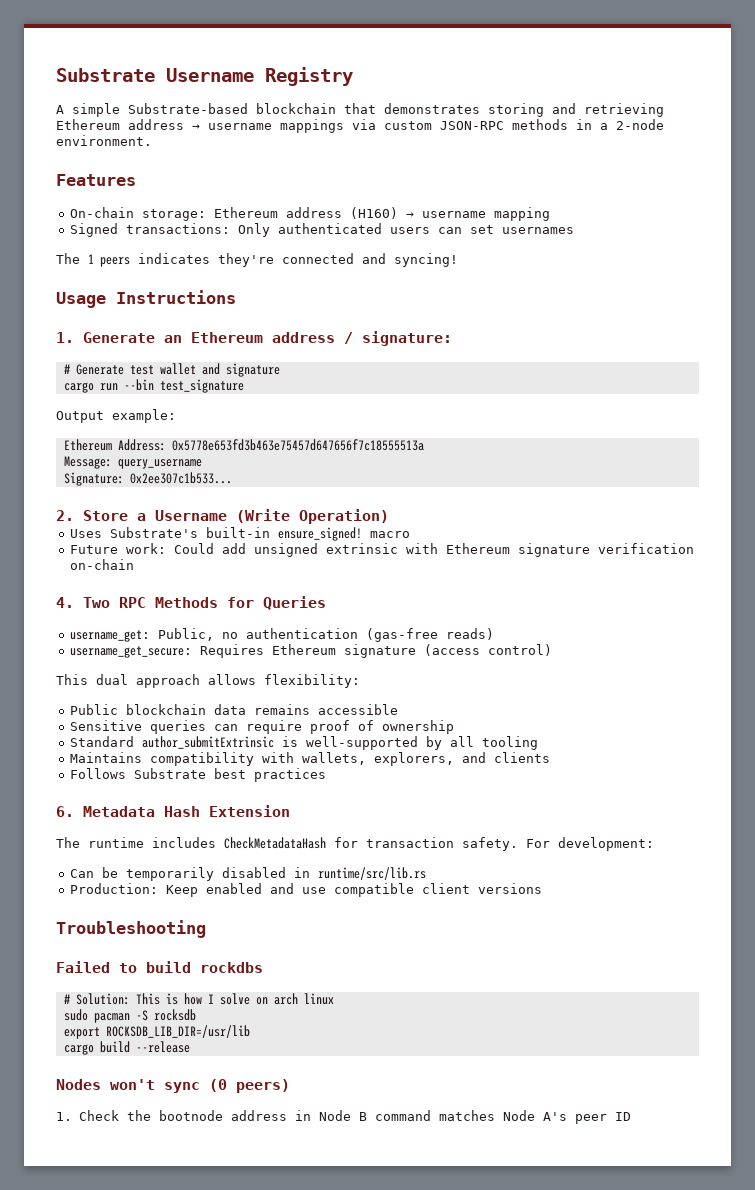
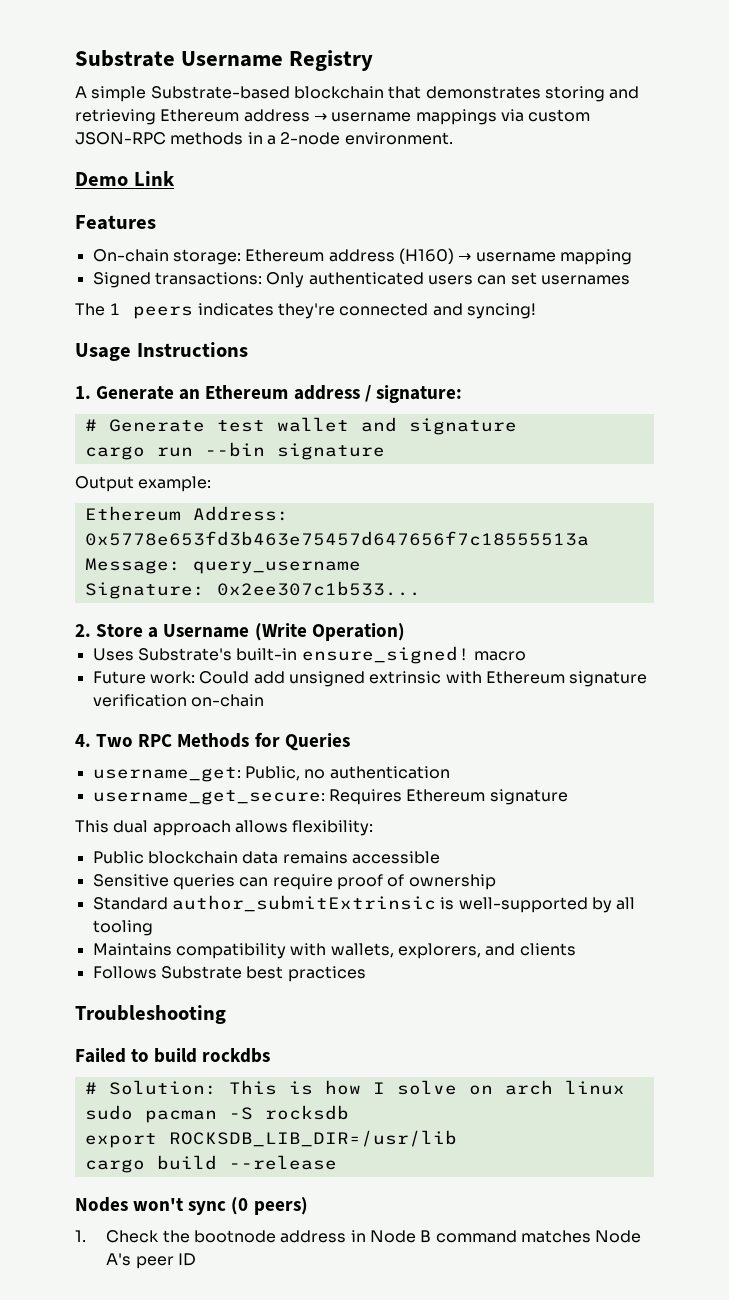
+ Demo Link
- cargo run --bin test_signature
+ cargo run --bin signature
- username_get: Public, no authentication (gas-free reads)
+ username_get: Public, no authentication
- username_get_secure: Requires Ethereum signature (access control)
+ username_get_secure: Requires Ethereum signature
- 6. Metadata Hash Extension
- The runtime includes CheckMetadataHash for transaction safety. For development:
- Can be temporarily disabled in runtime/src/lib.rs
- Production: Keep enabled and use compatible client versions

